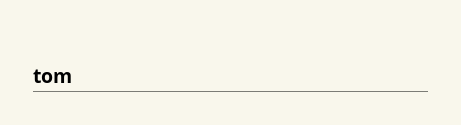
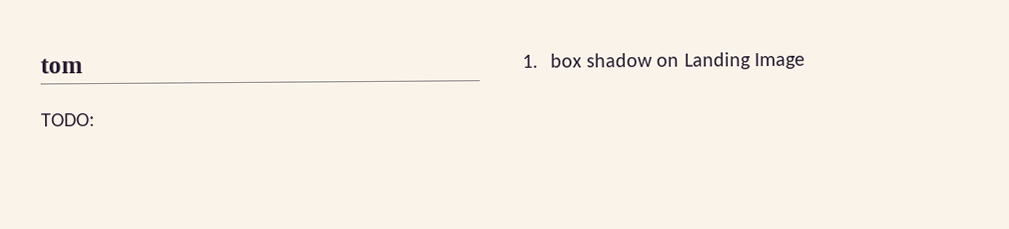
+ TODO:
+ 1. box shadow on Landing Image

